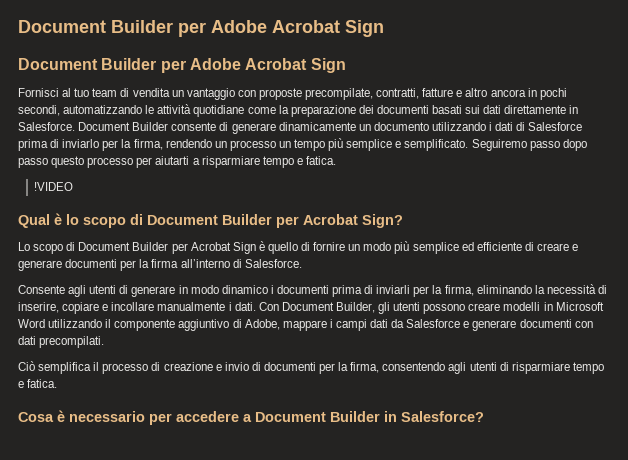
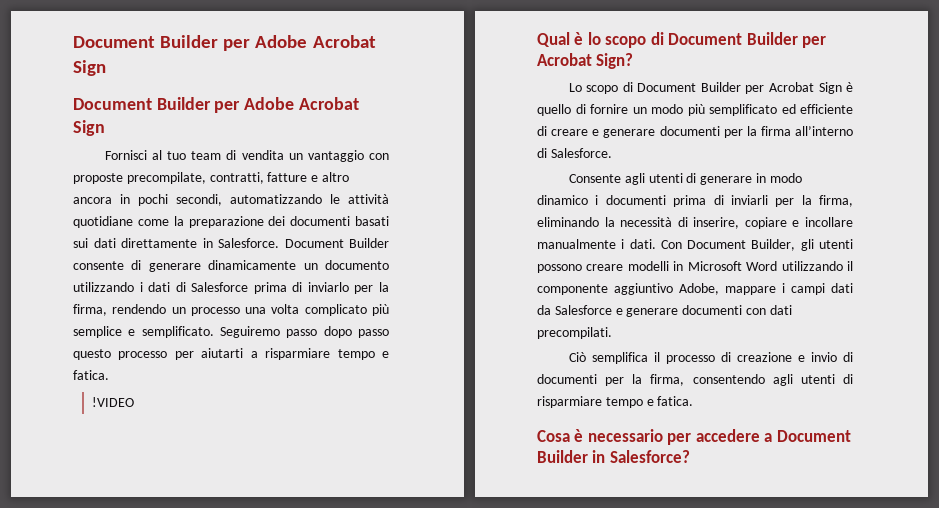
- Document Builder consente di generare dinamicamente un documento utilizzando i dati di Salesforce prima di inviarlo per la firma, rendendo un processo un tempo più semplice e semplificato.
+ Document Builder consente di generare dinamicamente un documento utilizzando i dati di Salesforce prima di inviarlo per la firma, rendendo un processo una volta complicato più semplice e semplificato.
- Lo scopo di Document Builder per Acrobat Sign è quello di fornire un modo più semplice ed efficiente di creare e generare documenti per la firma all’interno di Salesforce.
+ Lo scopo di Document Builder per Acrobat Sign è quello di fornire un modo più semplificato ed efficiente di creare e generare documenti per la firma all’interno di Salesforce.
- Con Document Builder, gli utenti possono creare modelli in Microsoft Word utilizzando il componente aggiuntivo di Adobe, mappare i campi dati da Salesforce e generare documenti con dati precompilati.
+ Con Document Builder, gli utenti possono creare modelli in Microsoft Word utilizzando il componente aggiuntivo Adobe, mappare i campi dati da Salesforce e generare documenti con dati precompilati.

